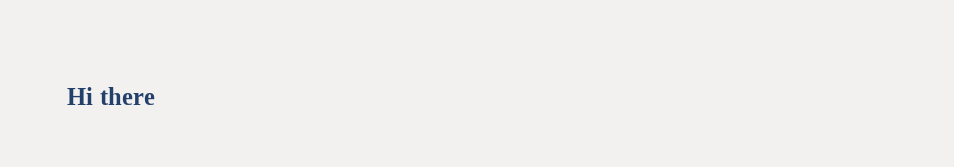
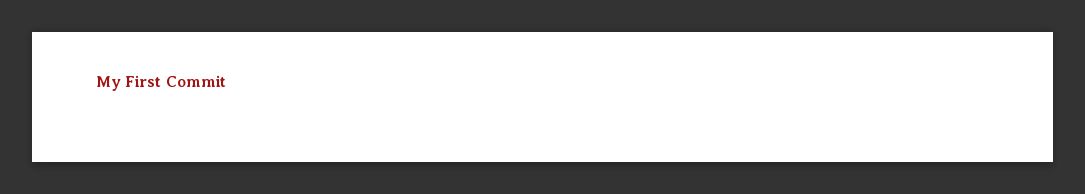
- Hi there
+ My First Commit

